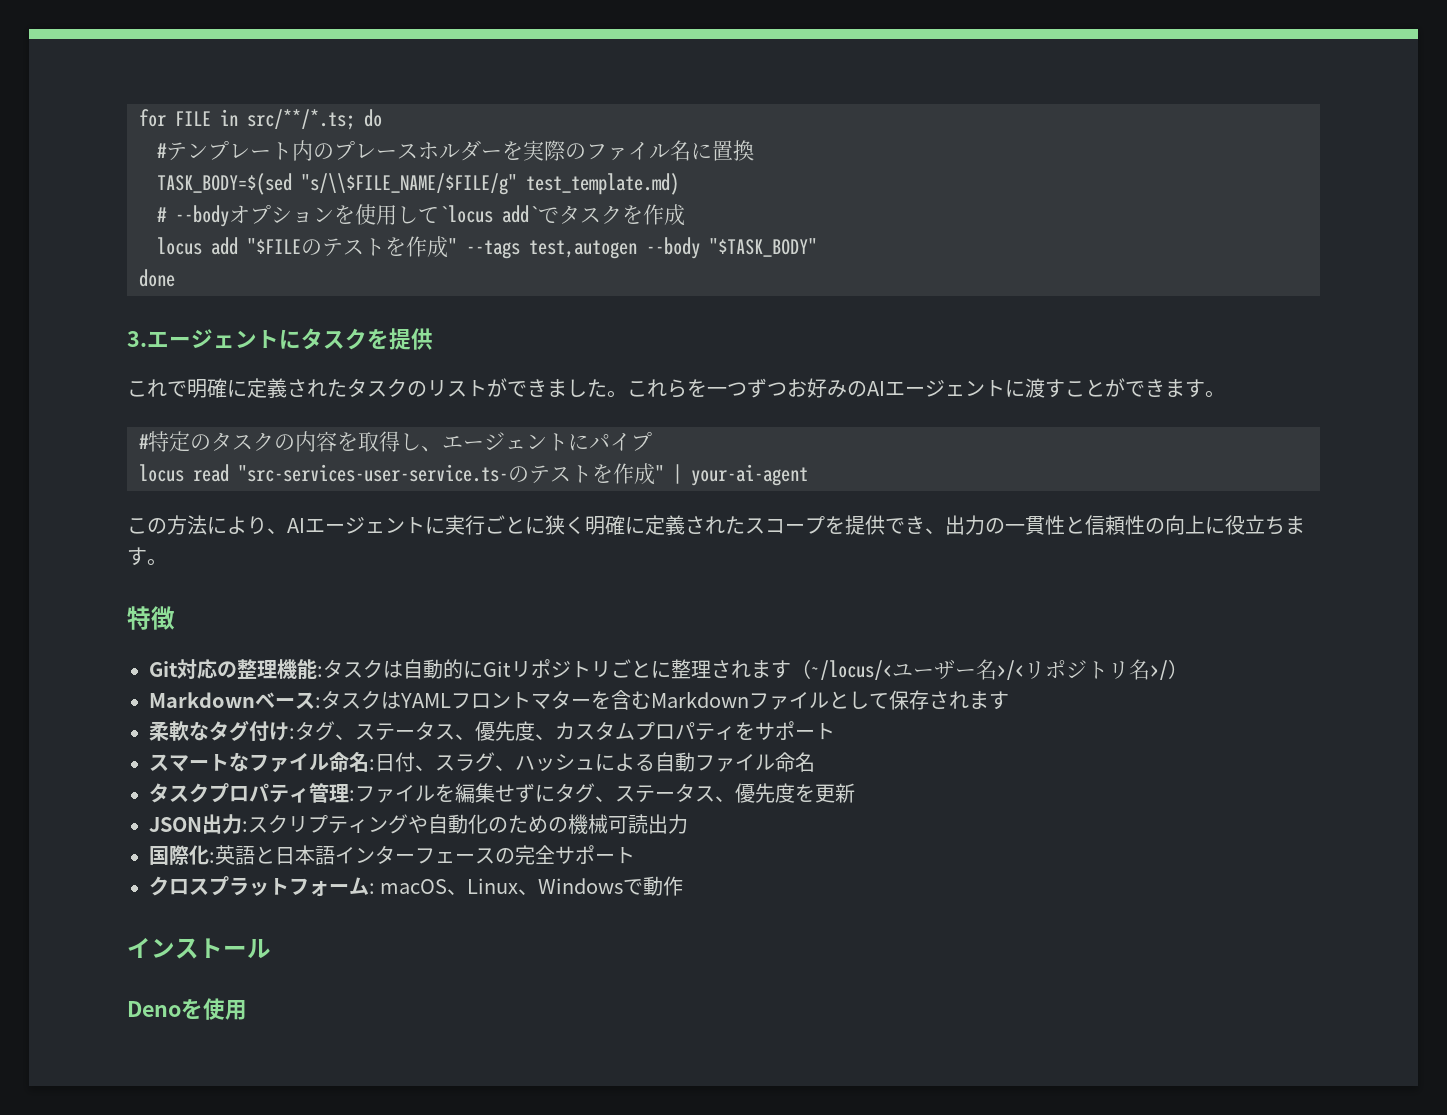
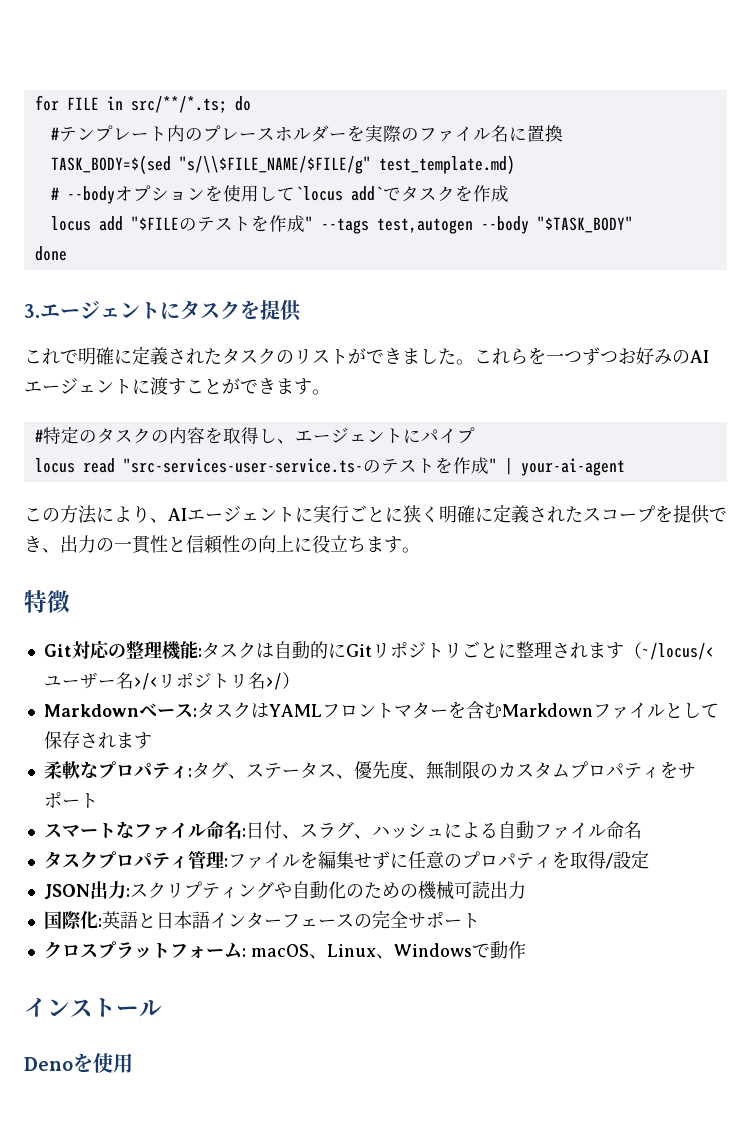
- 柔軟なタグ付け:タグ、ステータス、優先度、カスタムプロパティをサポート
+ 柔軟なプロパティ:タグ、ステータス、優先度、無制限のカスタムプロパティをサポート
- タスクプロパティ管理:ファイルを編集せずにタグ、ステータス、優先度を更新
+ タスクプロパティ管理:ファイルを編集せずに任意のプロパティを取得/設定

